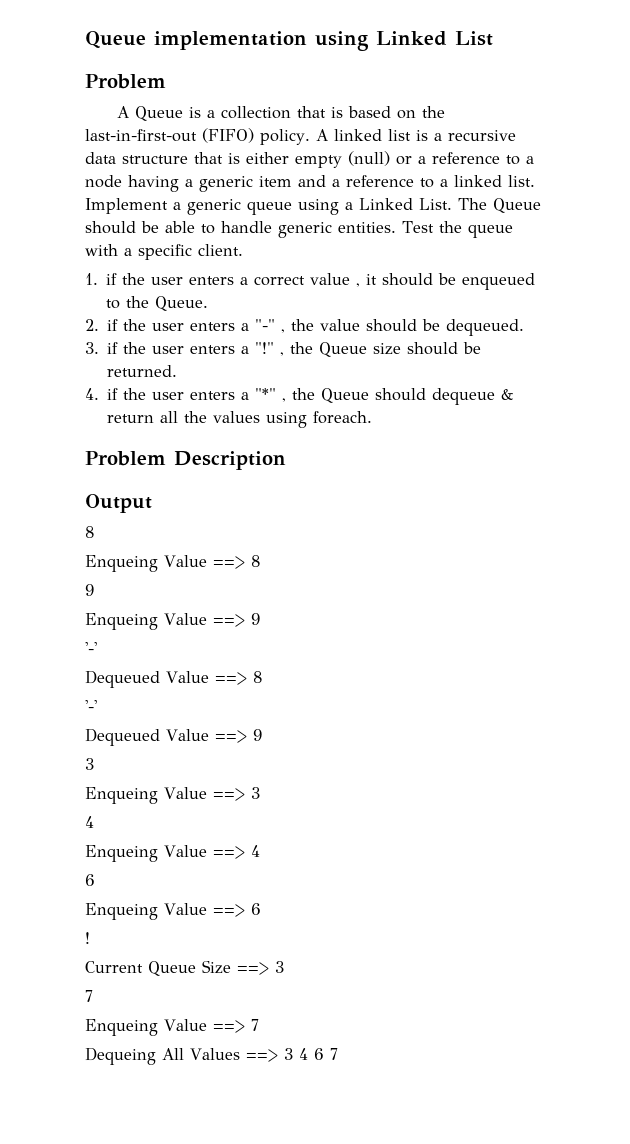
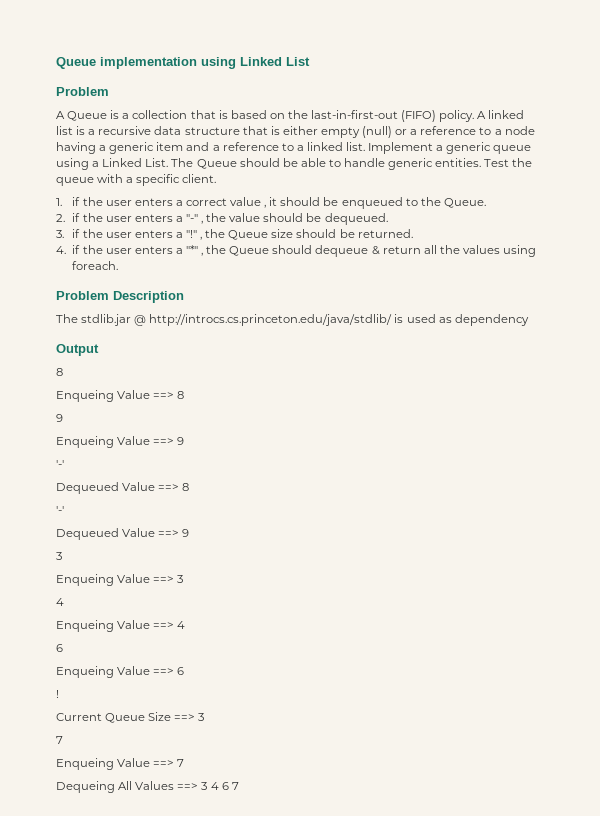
+ The stdlib.jar @ http://introcs.cs.princeton.edu/java/stdlib/ is used as dependency

